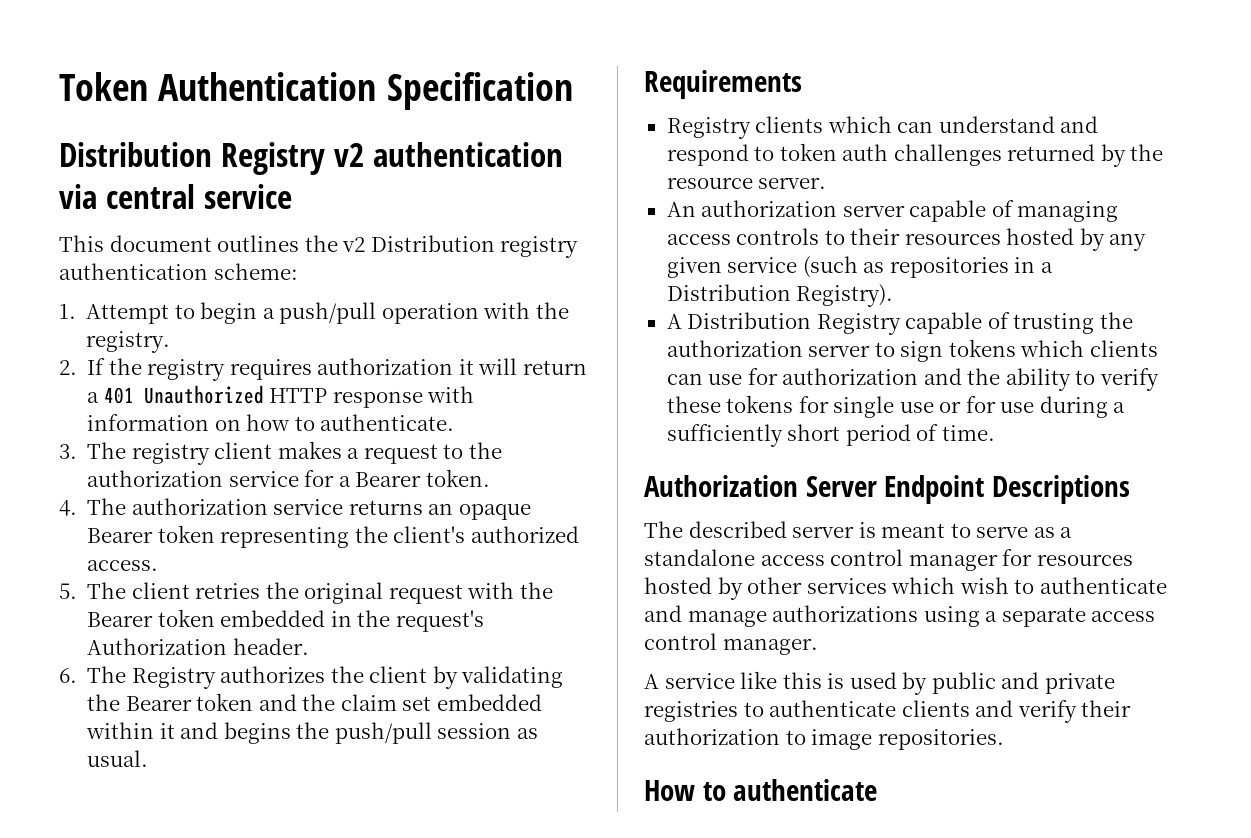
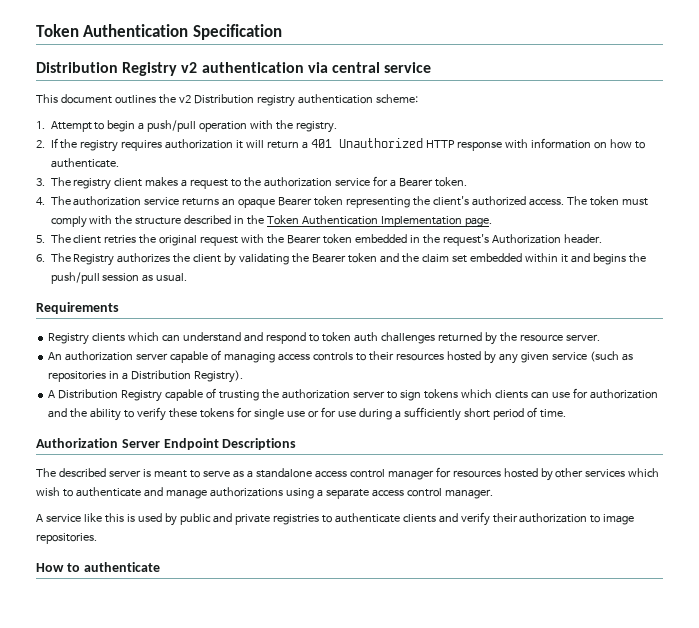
+ The token must comply with the structure described in the Token Authentication Implementation page.

